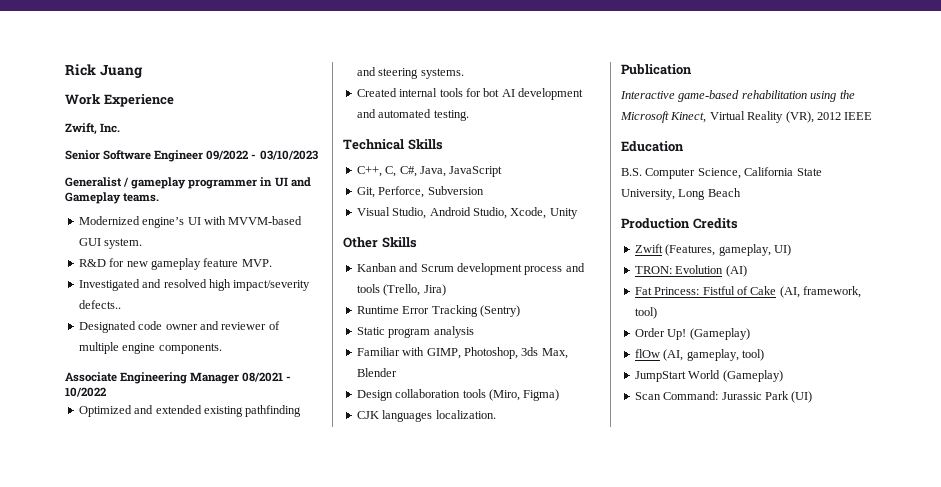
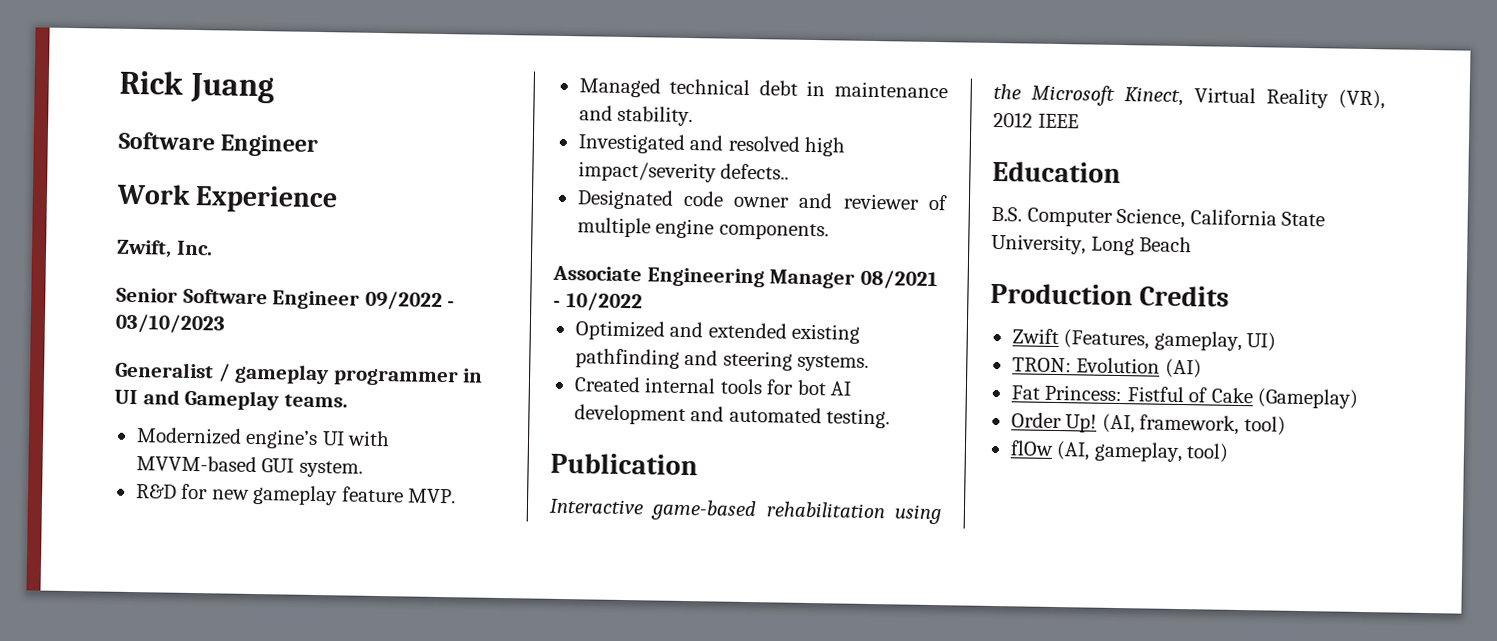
  Rick Juang
+ Software Engineer
+ Managed technical debt in maintenance and stability.
- Technical Skills
- C++, C, C#, Java, JavaScript
- Git, Perforce, Subversion
- Visual Studio, Android Studio, Xcode, Unity
- Other Skills
- Kanban and Scrum development process and tools (Trello, Jira)
- Runtime Error Tracking (Sentry)
- Static program analysis
- Familiar with GIMP, Photoshop, 3ds Max, Blender
- Design collaboration tools (Miro, Figma)
- CJK languages localization.
- Fat Princess: Fistful of Cake (AI, framework, tool)
+ Fat Princess: Fistful of Cake (Gameplay)
+ Order Up! (AI, framework, tool)
- Order Up! (Gameplay)
- JumpStart World (Gameplay)
- Scan Command: Jurassic Park (UI)

